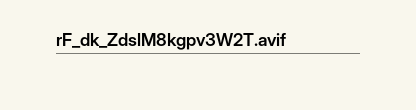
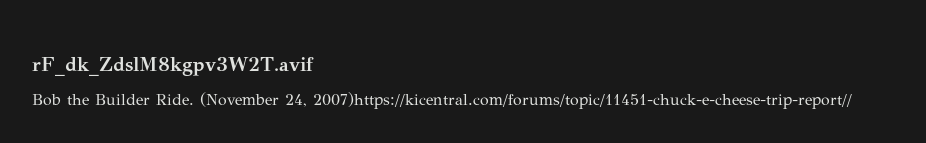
+ Bob the Builder Ride. (November 24, 2007)https://kicentral.com/forums/topic/11451-chuck-e-cheese-trip-report//

